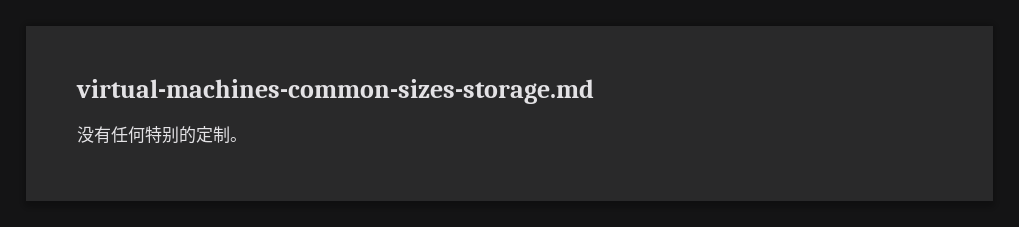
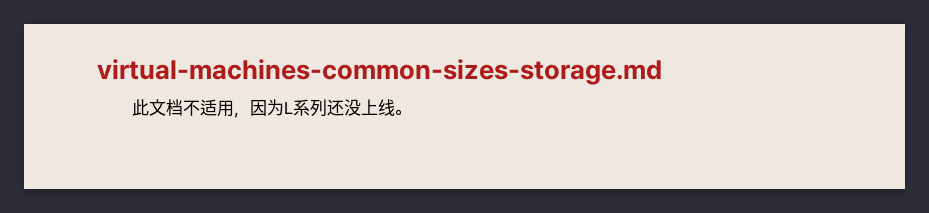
- 没有任何特别的定制。
+ 此文档不适用，因为L系列还没上线。

